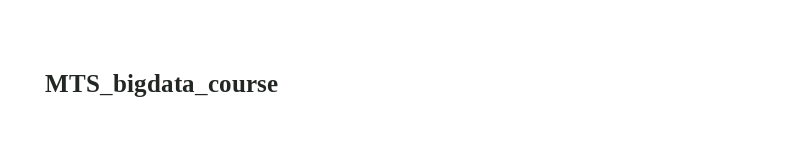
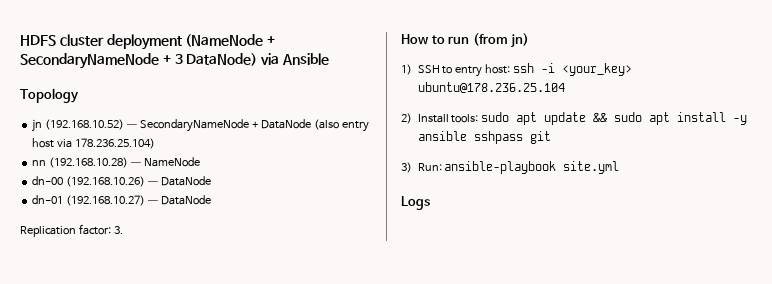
- MTS_bigdata_course
+ HDFS cluster deployment (NameNode + SecondaryNameNode + 3 DataNode) via Ansible
+ Topology
+ jn (192.168.10.52) — SecondaryNameNode + DataNode (also entry host via 178.236.25.104)
+ nn (192.168.10.28) — NameNode
+ dn-00 (192.168.10.26) — DataNode
+ dn-01 (192.168.10.27) — DataNode
+ Replication factor: 3.
+ How to run (from jn)
+ 1) SSH to entry host: ssh -i <your_key> ubuntu@178.236.25.104
+ 2) Install tools: sudo apt update && sudo apt install -y ansible sshpass git
+ 3) Run: ansible-playbook site.yml
+ Logs

